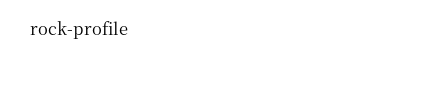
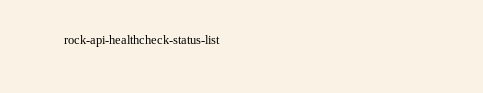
- rock-profile
+ rock-api-healthcheck-status-list

